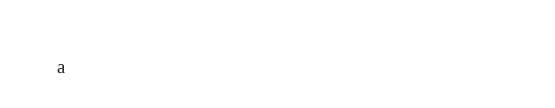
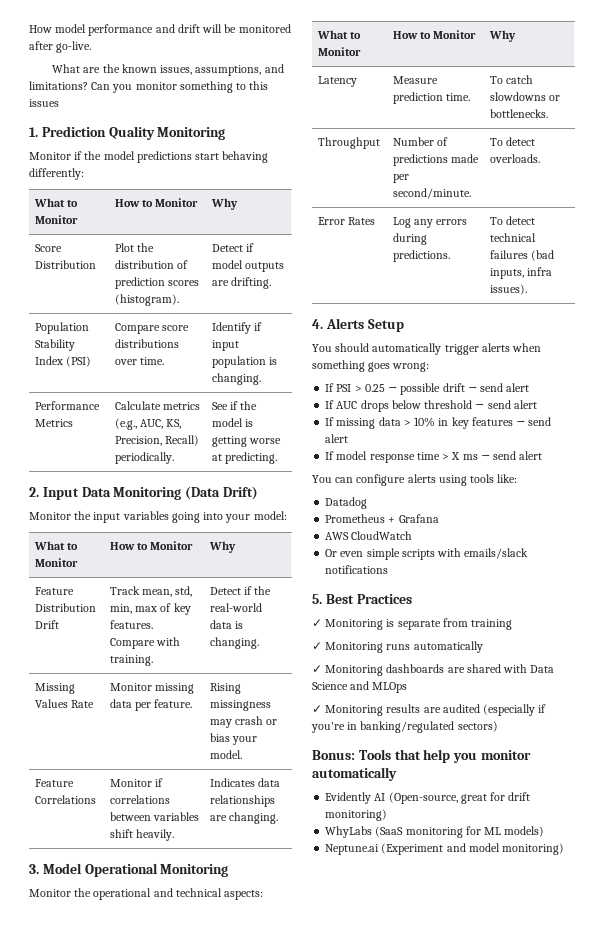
- a
+ How model performance and drift will be monitored after go-live.
+ What are the known issues, assumptions, and limitations? Can you monitor something to this issues
+ 1. Prediction Quality Monitoring
+ Monitor if the model predictions start behaving differently:
+ What to Monitor | How to Monitor | Why
+ Score Distribution | Plot the distribution of prediction scores (histogram). | Detect if model outputs are drifting.
+ Population Stability Index (PSI) | Compare score distributions over time. | Identify if input population is changing.
+ Performance Metrics | Calculate metrics (e.g., AUC, KS, Precision, Recall) periodically. | See if the model is getting worse at predicting.
+ 2. Input Data Monitoring (Data Drift)
+ Monitor the input variables going into your model:
+ What to Monitor | How to Monitor | Why
+ Feature Distribution Drift | Track mean, std, min, max of key features. Compare with training. | Detect if the real-world data is changing.
+ Missing Values Rate | Monitor missing data per feature. | Rising missingness may crash or bias your model.
+ Feature Correlations | Monitor if correlations between variables shift heavily. | Indicates data relationships are changing.
+ 3. Model Operational Monitoring
+ Monitor the operational and technical aspects:
+ What to Monitor | How to Monitor | Why
+ Latency | Measure prediction time. | To catch slowdowns or bottlenecks.
+ Throughput | Number of predictions made per second/minute. | To detect overloads.
+ Error Rates | Log any errors during predictions. | To detect technical failures (bad inputs, infra issues).
+ 4. Alerts Setup
+ You should automatically trigger alerts when something goes wrong:
+ If PSI > 0.25 → possible drift → send alert
+ If AUC drops below threshold → send alert
+ If missing data > 10% in key features → send alert
+ If model response time > X ms → send alert
+ You can configure alerts using tools like:
+ Datadog
+ Prometheus + Grafana
+ AWS CloudWatch
+ Or even simple scripts with emails/slack notifications
+ 5. Best Practices
+ ✓ Monitoring is separate from training
+ ✓ Monitoring runs automatically
+ ✓ Monitoring dashboards are shared with Data Science and MLOps
+ ✓ Monitoring results are audited (especially if you're in banking/regulated sectors)
+ Bonus: Tools that help you monitor automatically
+ Evidently AI (Open-source, great for drift monitoring)
+ WhyLabs (SaaS monitoring for ML models)
+ Neptune.ai (Experiment and model monitoring)

